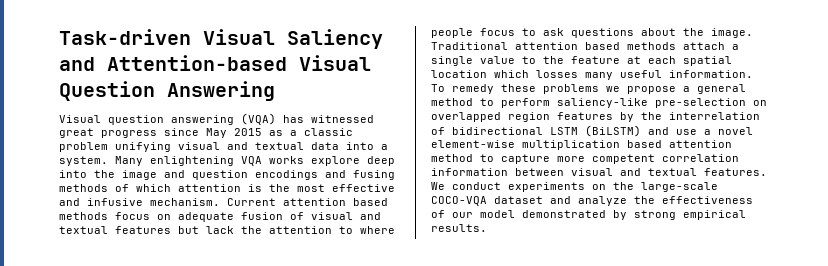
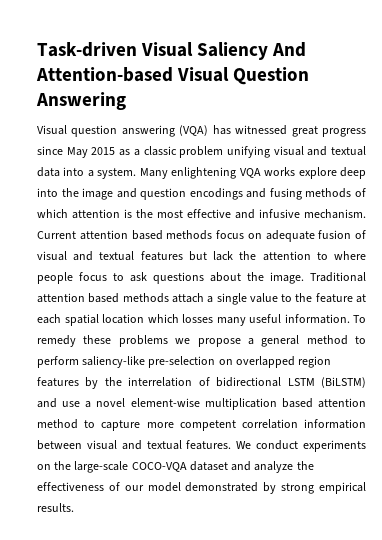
- Task-driven Visual Saliency and Attention-based Visual Question Answering
+ Task-driven Visual Saliency And Attention-based Visual Question Answering

